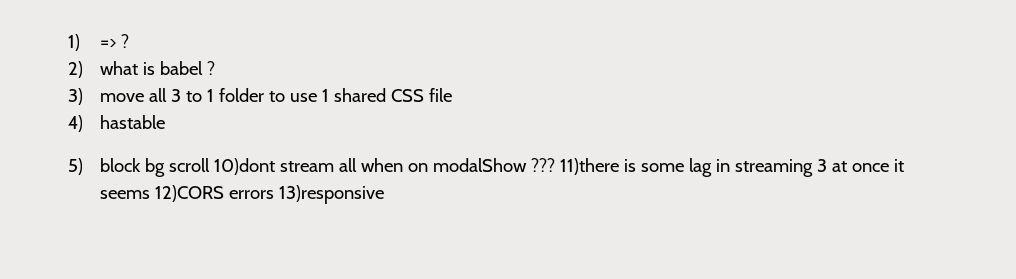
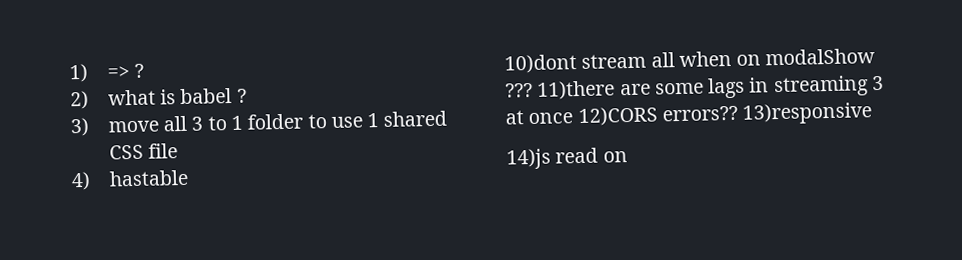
- 5) block bg scroll 10)dont stream all when on modalShow ???
+ 10)dont stream all when on modalShow ???
- 11)there is some lag in streaming 3 at once it seems 12)CORS errors 13)responsive
+ 11)there are some lags in streaming 3 at once 12)CORS errors?? 13)responsive
+ 14)js read on

